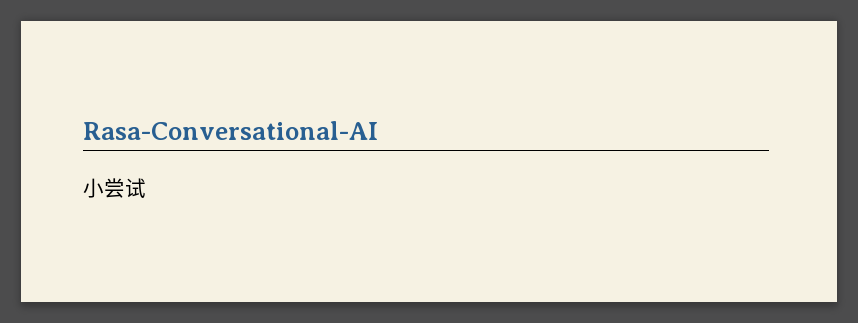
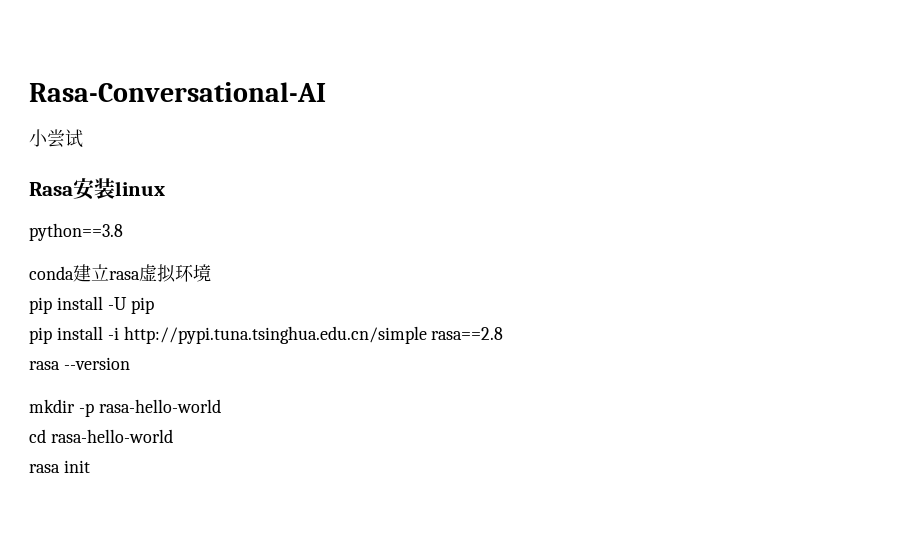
+ Rasa安装linux
+ python==3.8
+ conda建立rasa虚拟环境
+ pip install -U pip
+ pip install -i http://pypi.tuna.tsinghua.edu.cn/simple rasa==2.8
+ rasa --version
+ mkdir -p rasa-hello-world
+ cd rasa-hello-world
+ rasa init

